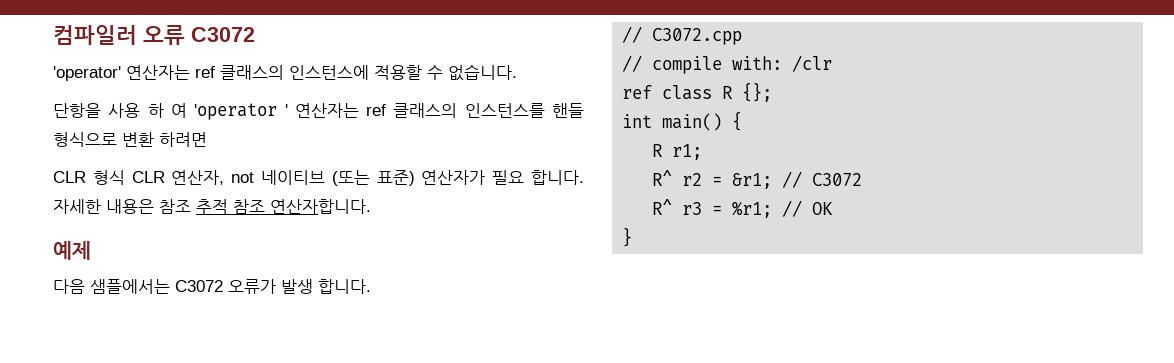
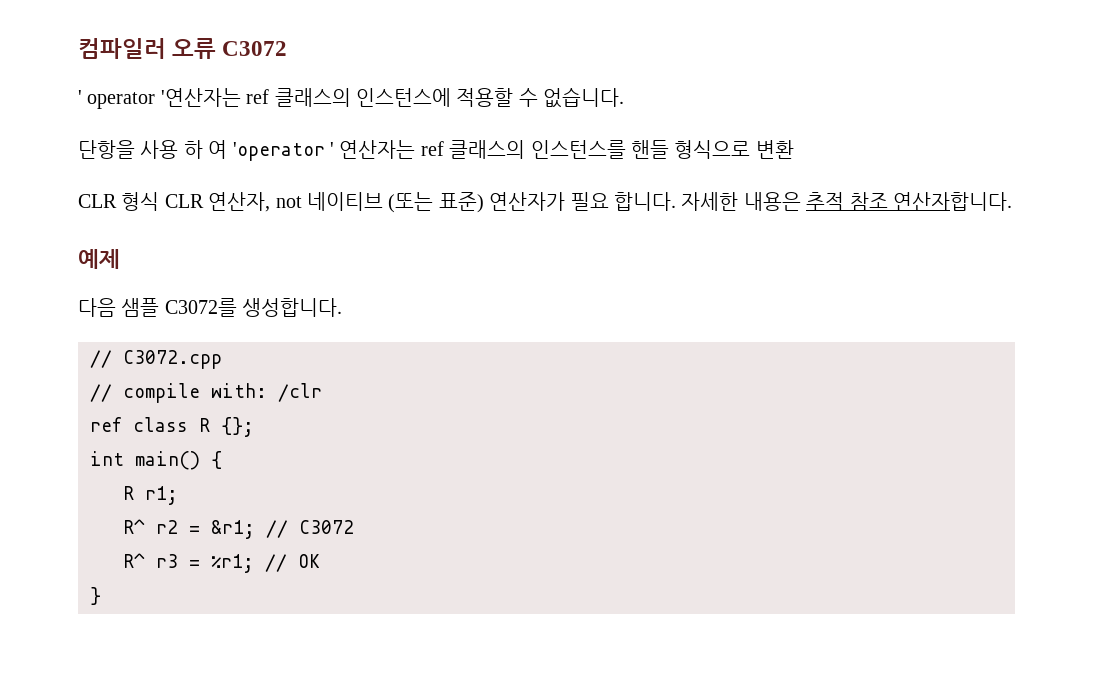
- 'operator' 연산자는 ref 클래스의 인스턴스에 적용할 수 없습니다.
+ ' operator '연산자는 ref 클래스의 인스턴스에 적용할 수 없습니다.
- 단항을 사용 하 여 'operator ' 연산자는 ref 클래스의 인스턴스를 핸들 형식으로 변환 하려면
+ 단항을 사용 하 여 'operator ' 연산자는 ref 클래스의 인스턴스를 핸들 형식으로 변환
- 자세한 내용은 참조 추적 참조 연산자합니다.
+ 자세한 내용은 추적 참조 연산자합니다.
- 다음 샘플에서는 C3072 오류가 발생 합니다.
+ 다음 샘플 C3072를 생성합니다.

